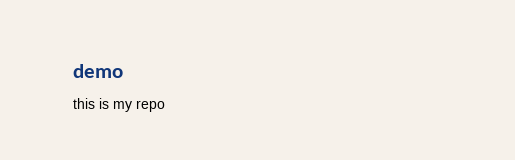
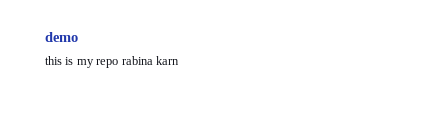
- this is my repo
+ this is my repo rabina karn

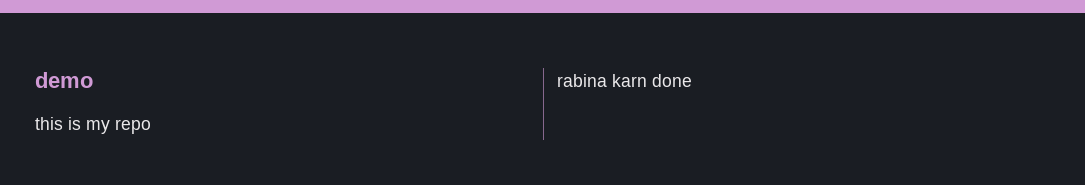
- this is my repo rabina karn
+ this is my repo
+ rabina karn done

